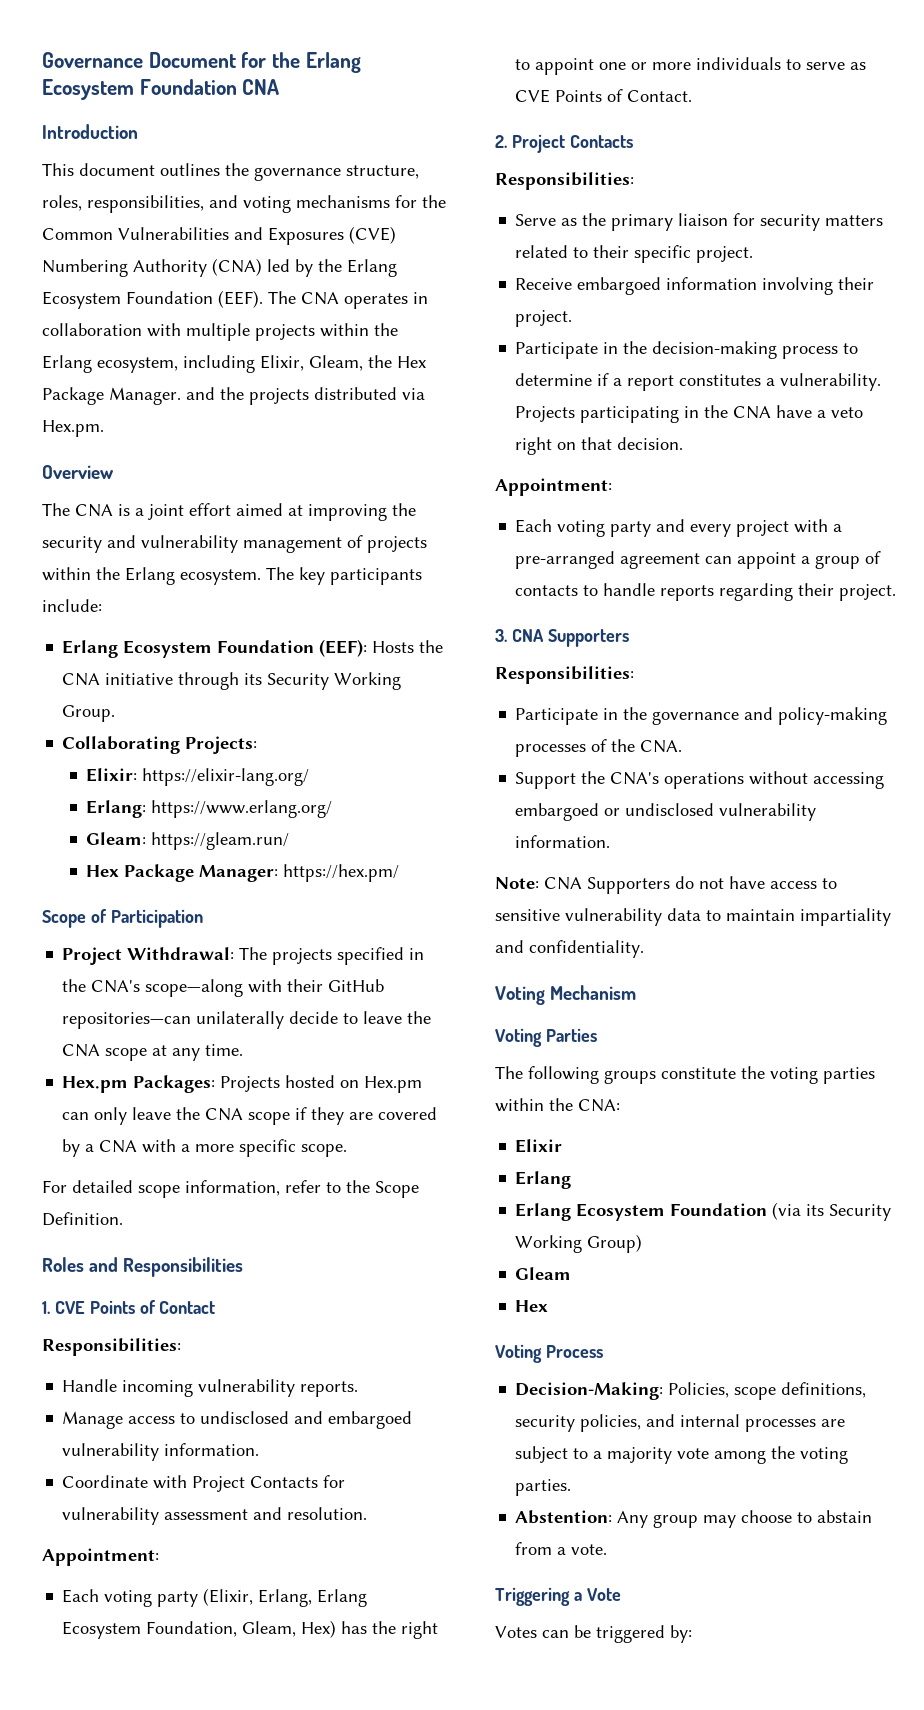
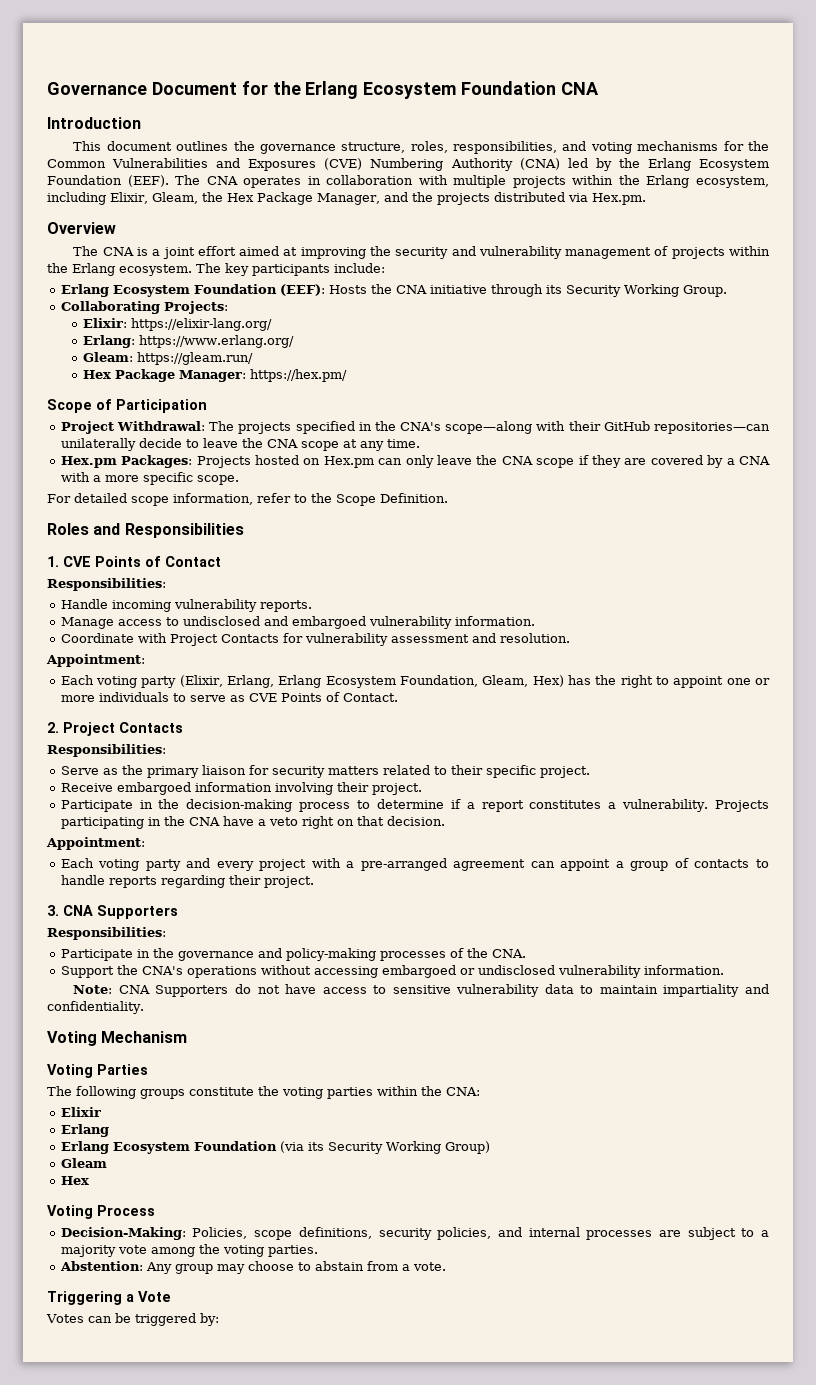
- The CNA operates in collaboration with multiple projects within the Erlang ecosystem, including Elixir, Gleam, the Hex Package Manager. and the projects distributed via Hex.pm.
+ The CNA operates in collaboration with multiple projects within the Erlang ecosystem, including Elixir, Gleam, the Hex Package Manager, and the projects distributed via Hex.pm.

